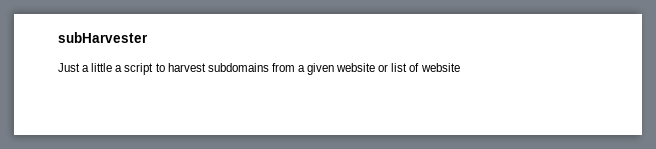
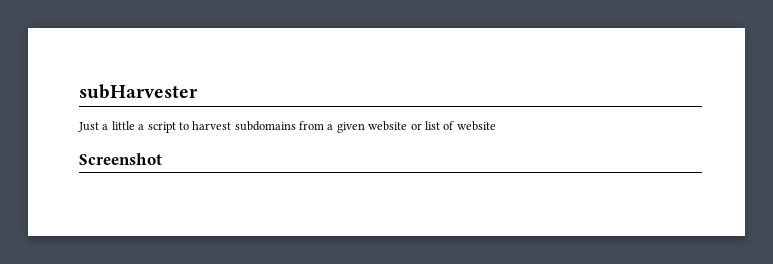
+ Screenshot

